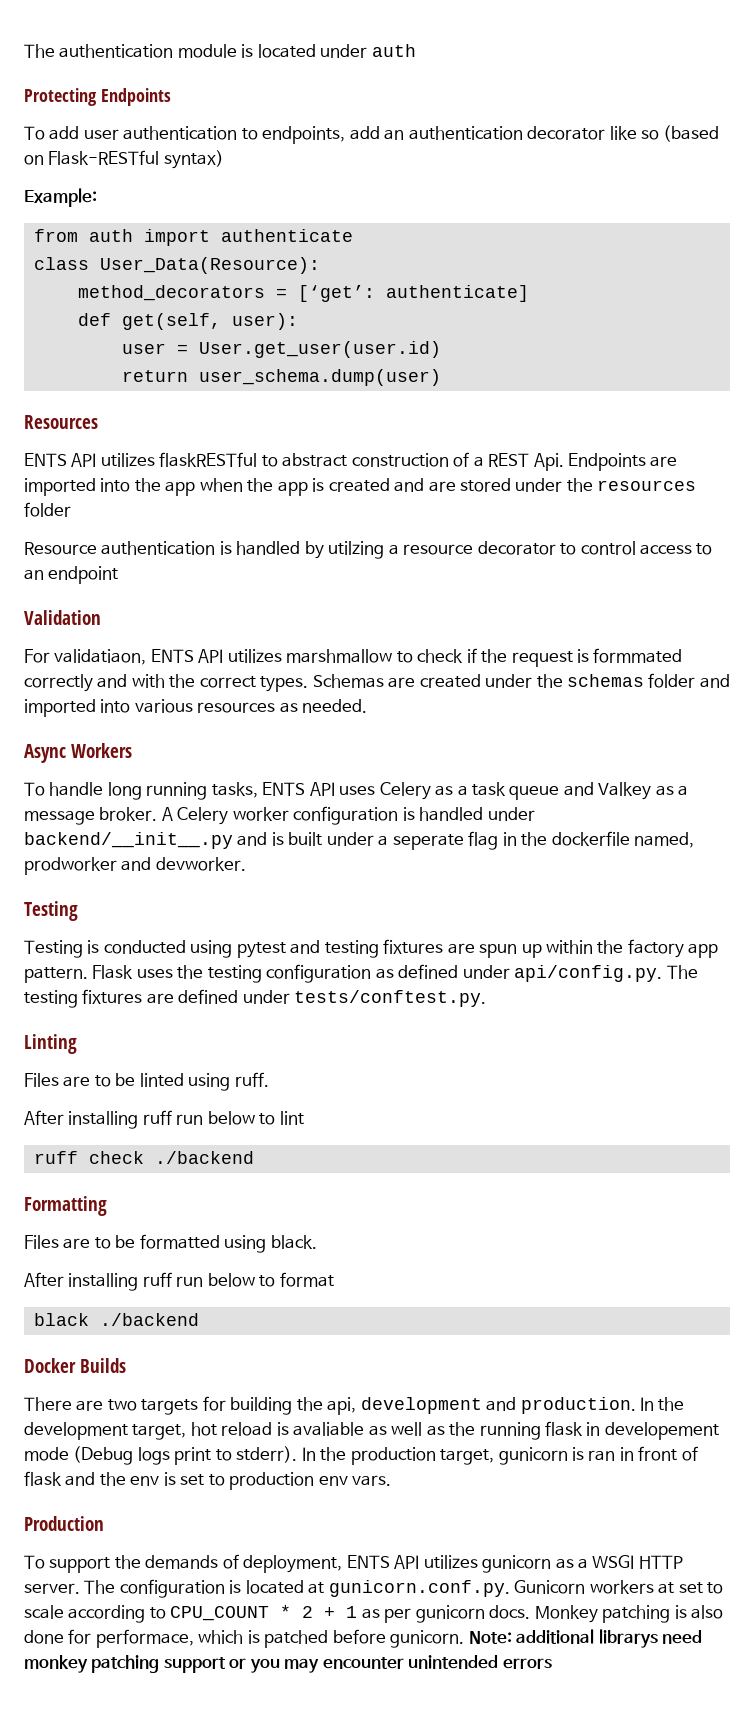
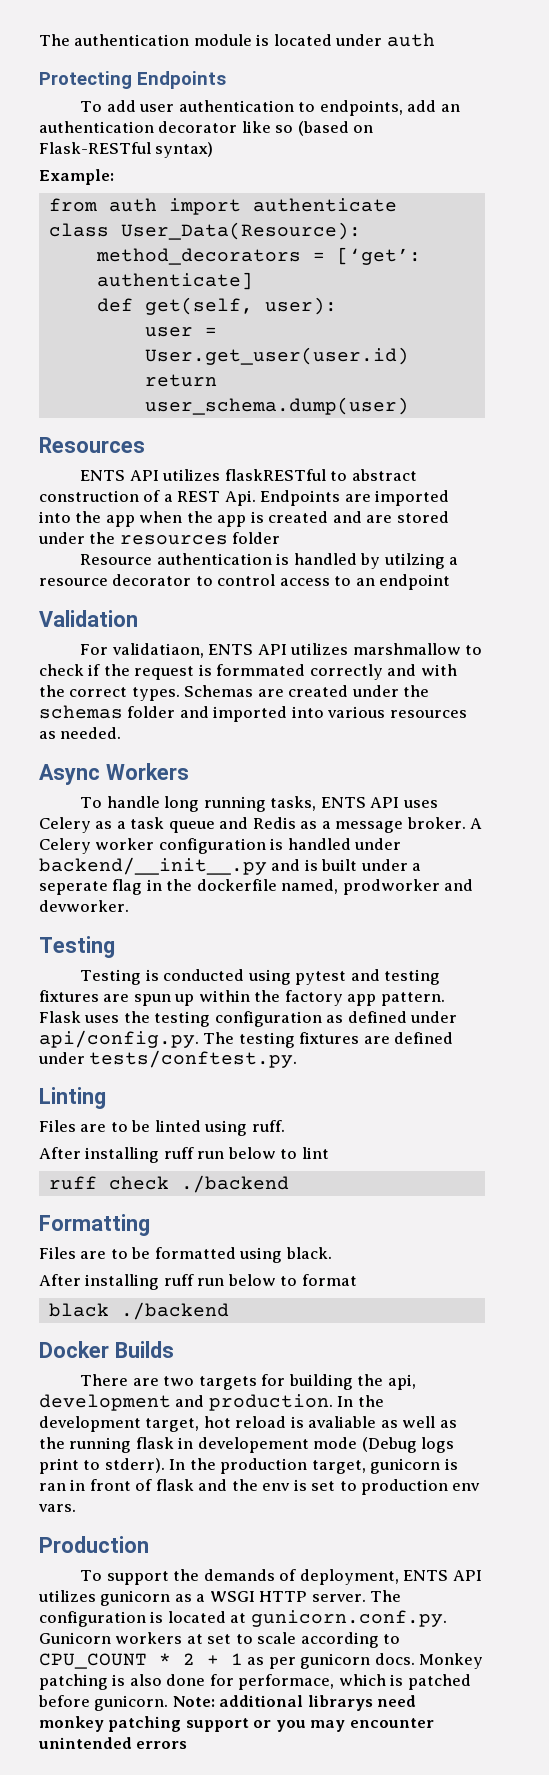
- To handle long running tasks, ENTS API uses Celery as a task queue and Valkey as a message broker.
+ To handle long running tasks, ENTS API uses Celery as a task queue and Redis as a message broker.

